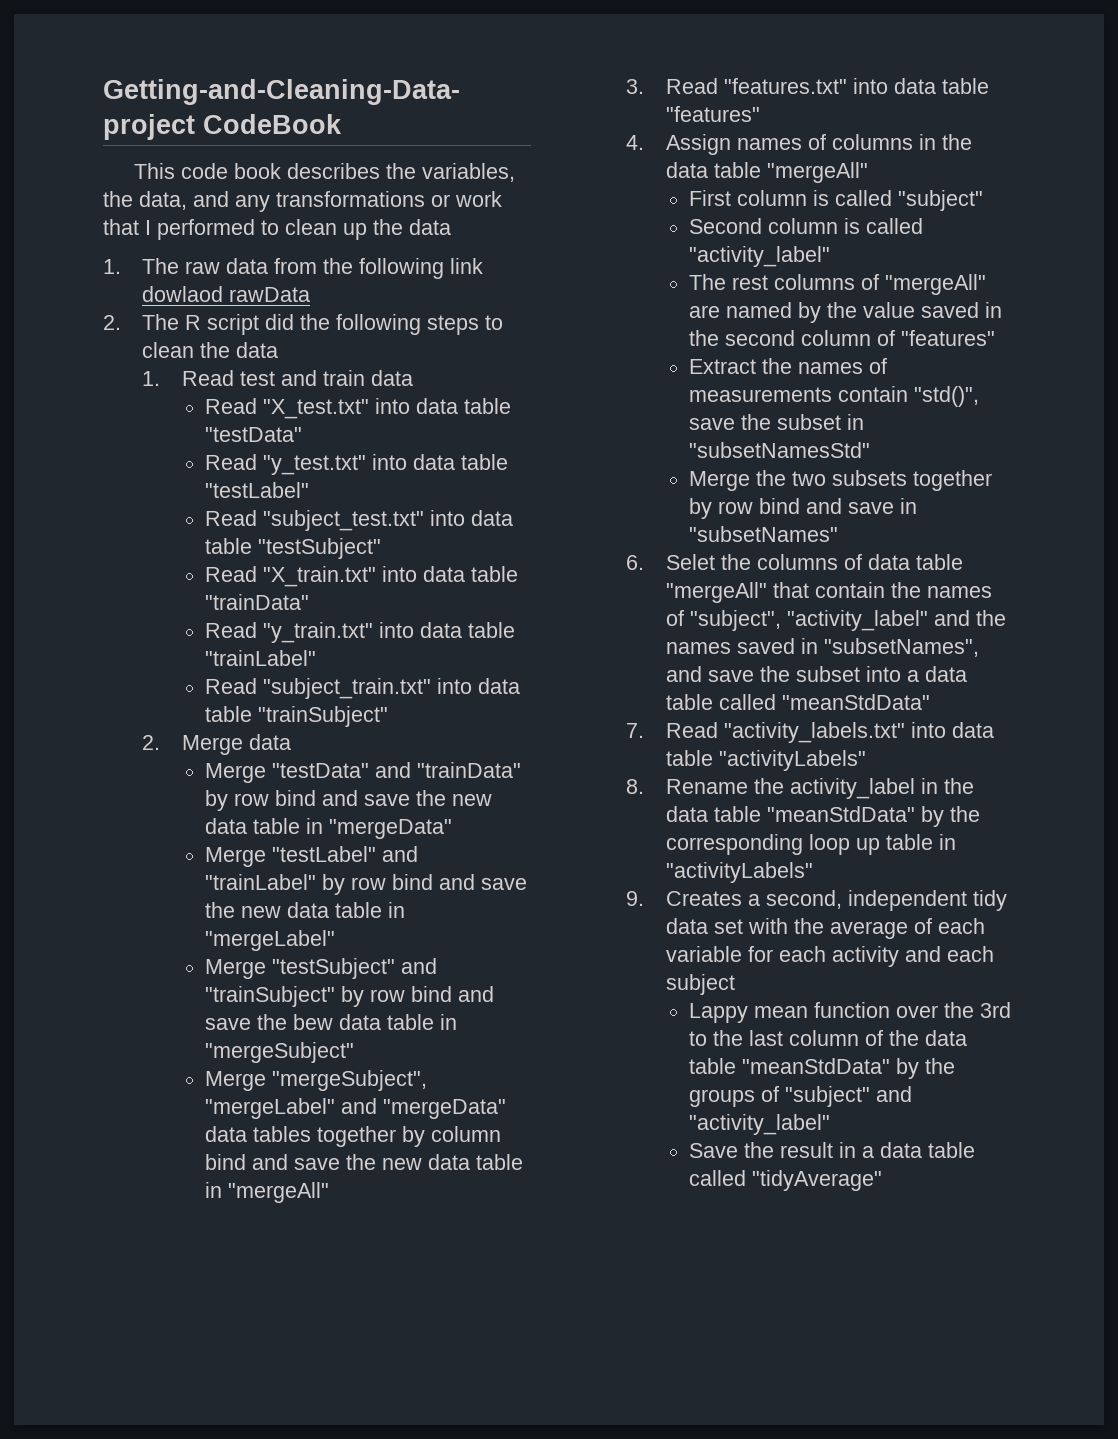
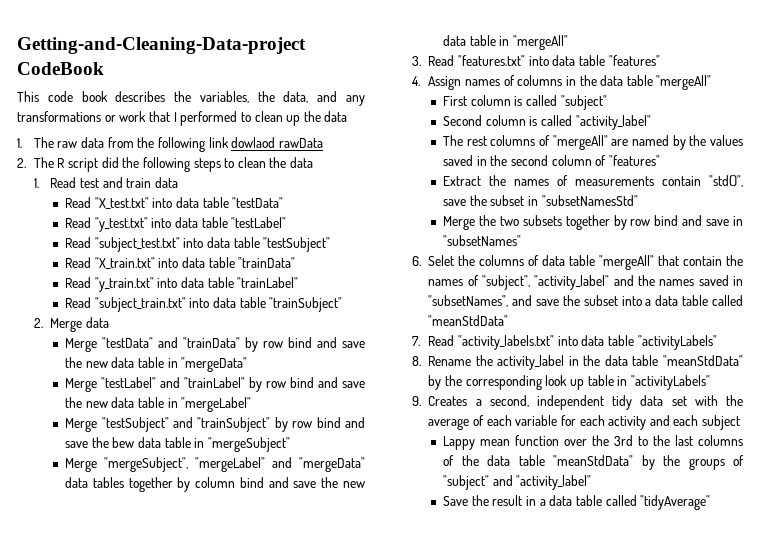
- The rest columns of "mergeAll" are named by the value saved in the second column of "features"
+ The rest columns of "mergeAll" are named by the values saved in the second column of "features"
- 8. Rename the activity_label in the data table "meanStdData" by the corresponding loop up table in "activityLabels"
+ 8. Rename the activity_label in the data table "meanStdData" by the corresponding look up table in "activityLabels"
- Lappy mean function over the 3rd to the last column of the data table "meanStdData" by the groups of "subject" and "activity_label"
+ Lappy mean function over the 3rd to the last columns of the data table "meanStdData" by the groups of "subject" and "activity_label"

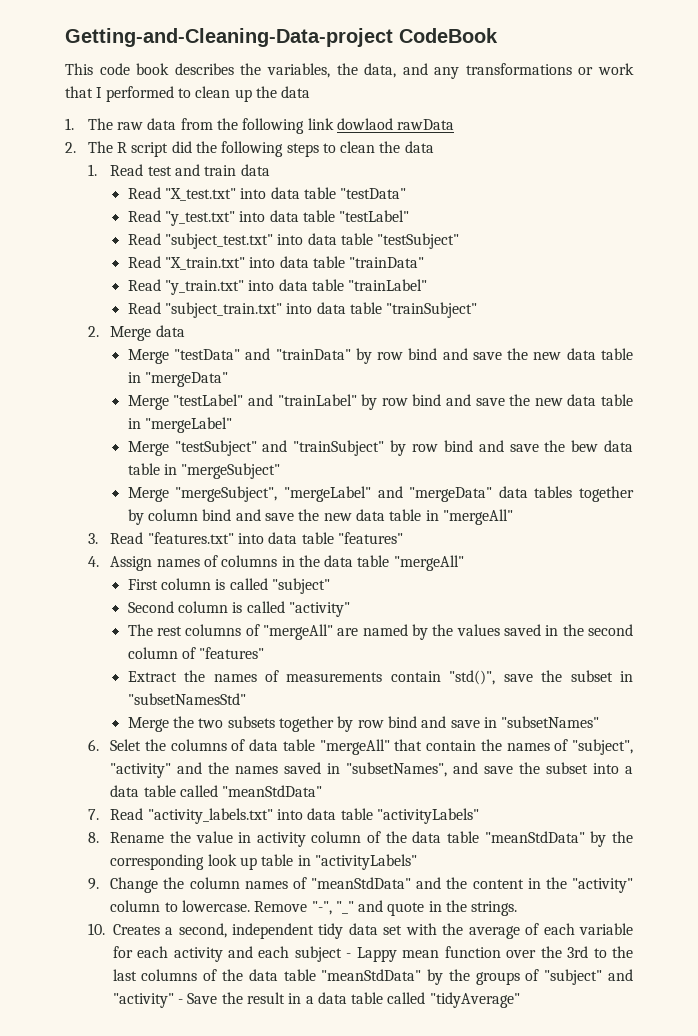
- Second column is called "activity_label"
+ Second column is called "activity"
- 6. Selet the columns of data table "mergeAll" that contain the names of "subject", "activity_label" and the names saved in "subsetNames", and save the subset into a data table called "meanStdData"
+ 6. Selet the columns of data table "mergeAll" that contain the names of "subject", "activity" and the names saved in "subsetNames", and save the subset into a data table called "meanStdData"
- 8. Rename the activity_label in the data table "meanStdData" by the corresponding look up table in "activityLabels"
+ 8. Rename the value in activity column of the data table "meanStdData" by the corresponding look up table in "activityLabels"
- 9. Creates a second, independent tidy data set with the average of each variable for each activity and each subject
- Lappy mean function over the 3rd to the last columns of the data table "meanStdData" by the groups of "subject" and "activity_label"
- Save the result in a data table called "tidyAverage"
+ 9. Change the column names of "meanStdData" and the content in the "activity" column to lowercase. Remove "-", "_" and quote in the strings.
+ 10. Creates a second, independent tidy data set with the average of each variable for each activity and each subject - Lappy mean function over the 3rd to the last columns of the data table "meanStdData" by the groups of "subject" and "activity" - Save the result in a data table called "tidyAverage"

